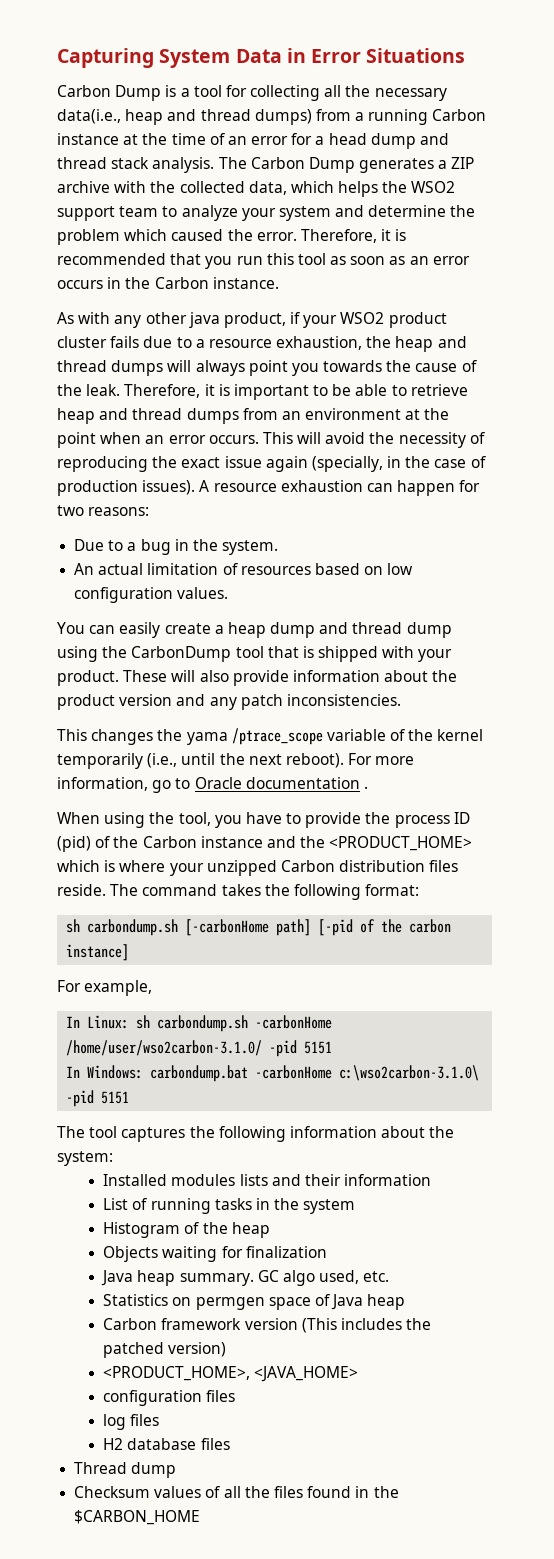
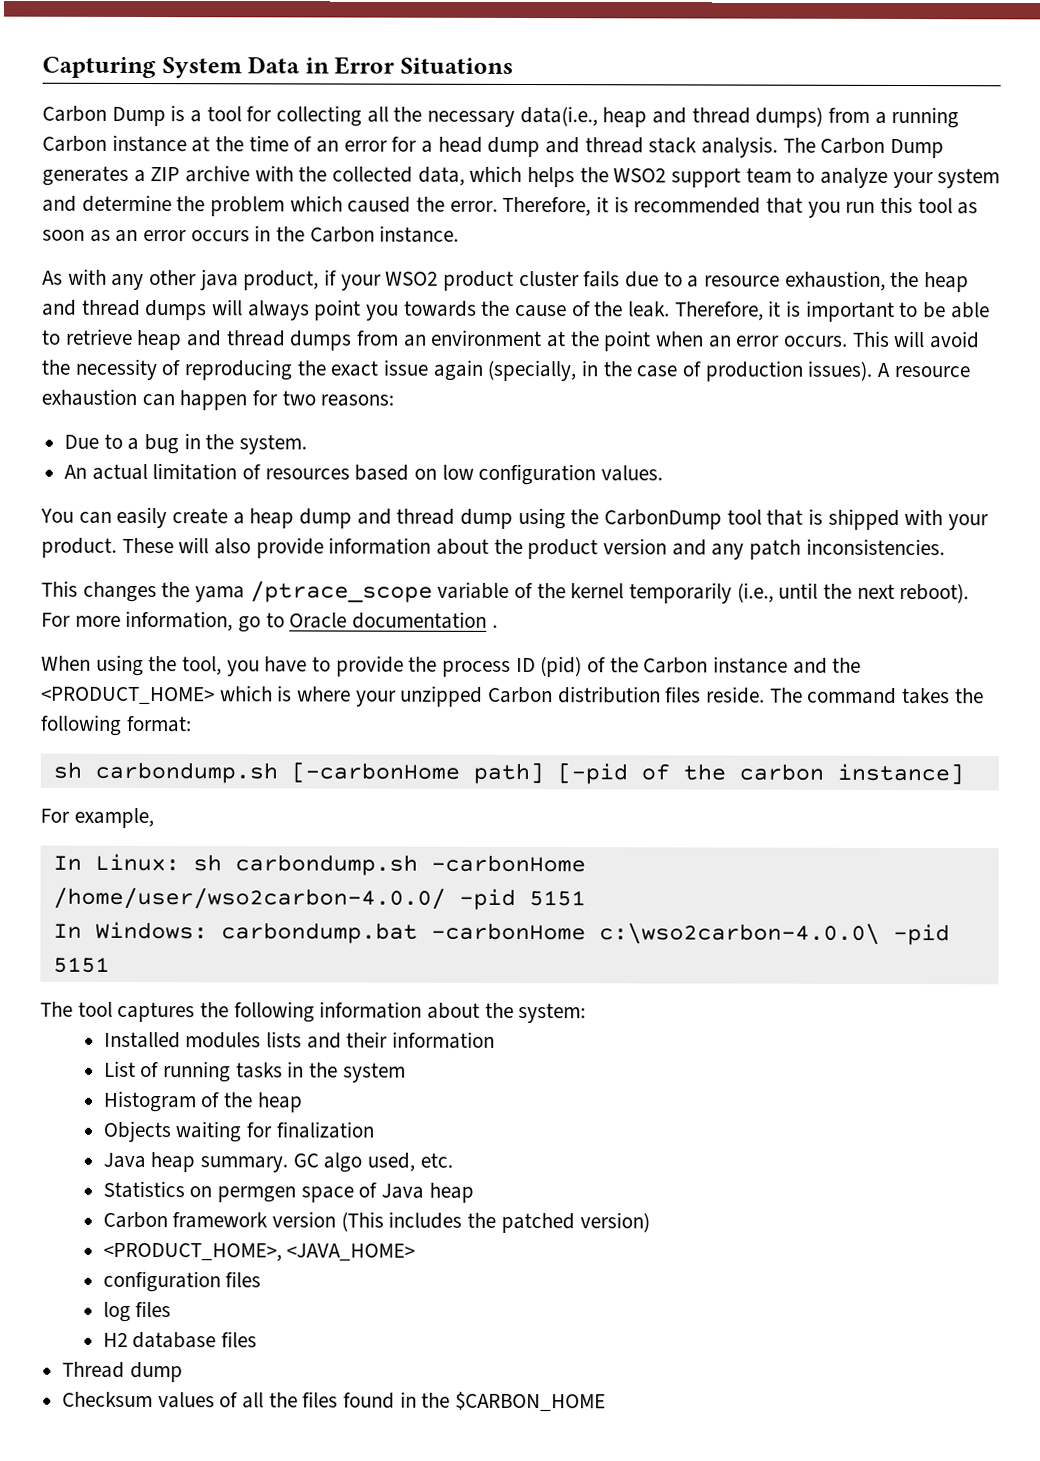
- In Linux: sh carbondump.sh -carbonHome /home/user/wso2carbon-3.1.0/ -pid 5151
+ In Linux: sh carbondump.sh -carbonHome /home/user/wso2carbon-4.0.0/ -pid 5151
- In Windows: carbondump.bat -carbonHome c:\wso2carbon-3.1.0\ -pid 5151
+ In Windows: carbondump.bat -carbonHome c:\wso2carbon-4.0.0\ -pid 5151

